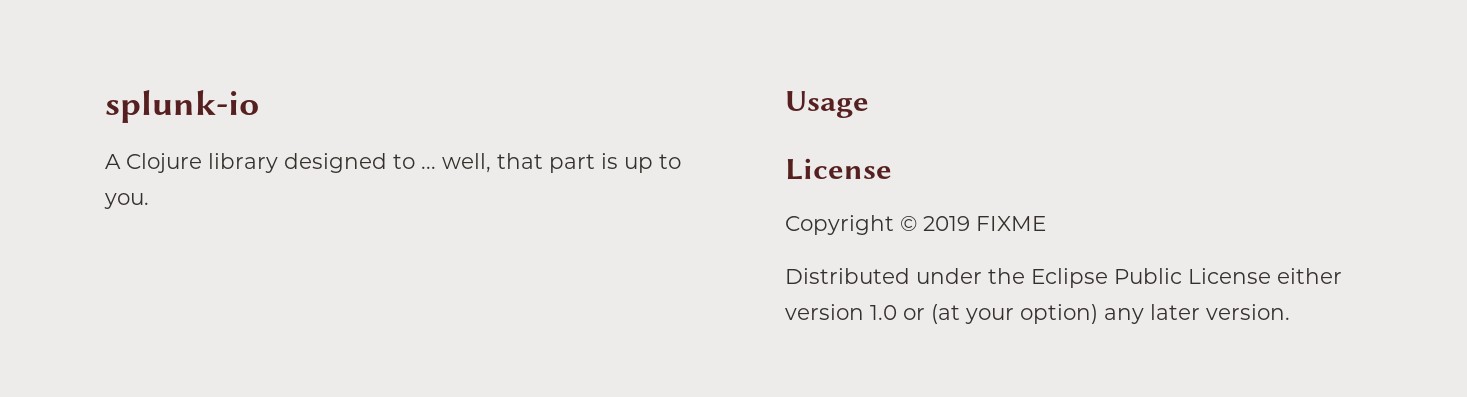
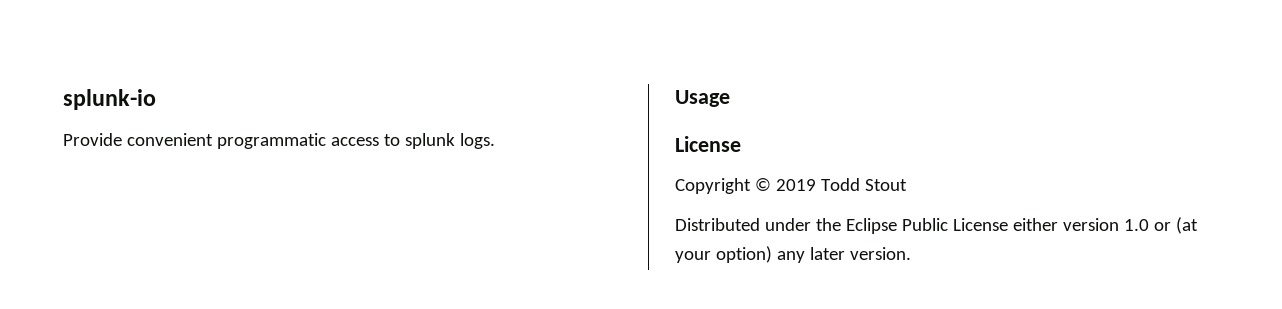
- A Clojure library designed to ... well, that part is up to you.
+ Provide convenient programmatic access to splunk logs.
- Copyright © 2019 FIXME
+ Copyright © 2019 Todd Stout

